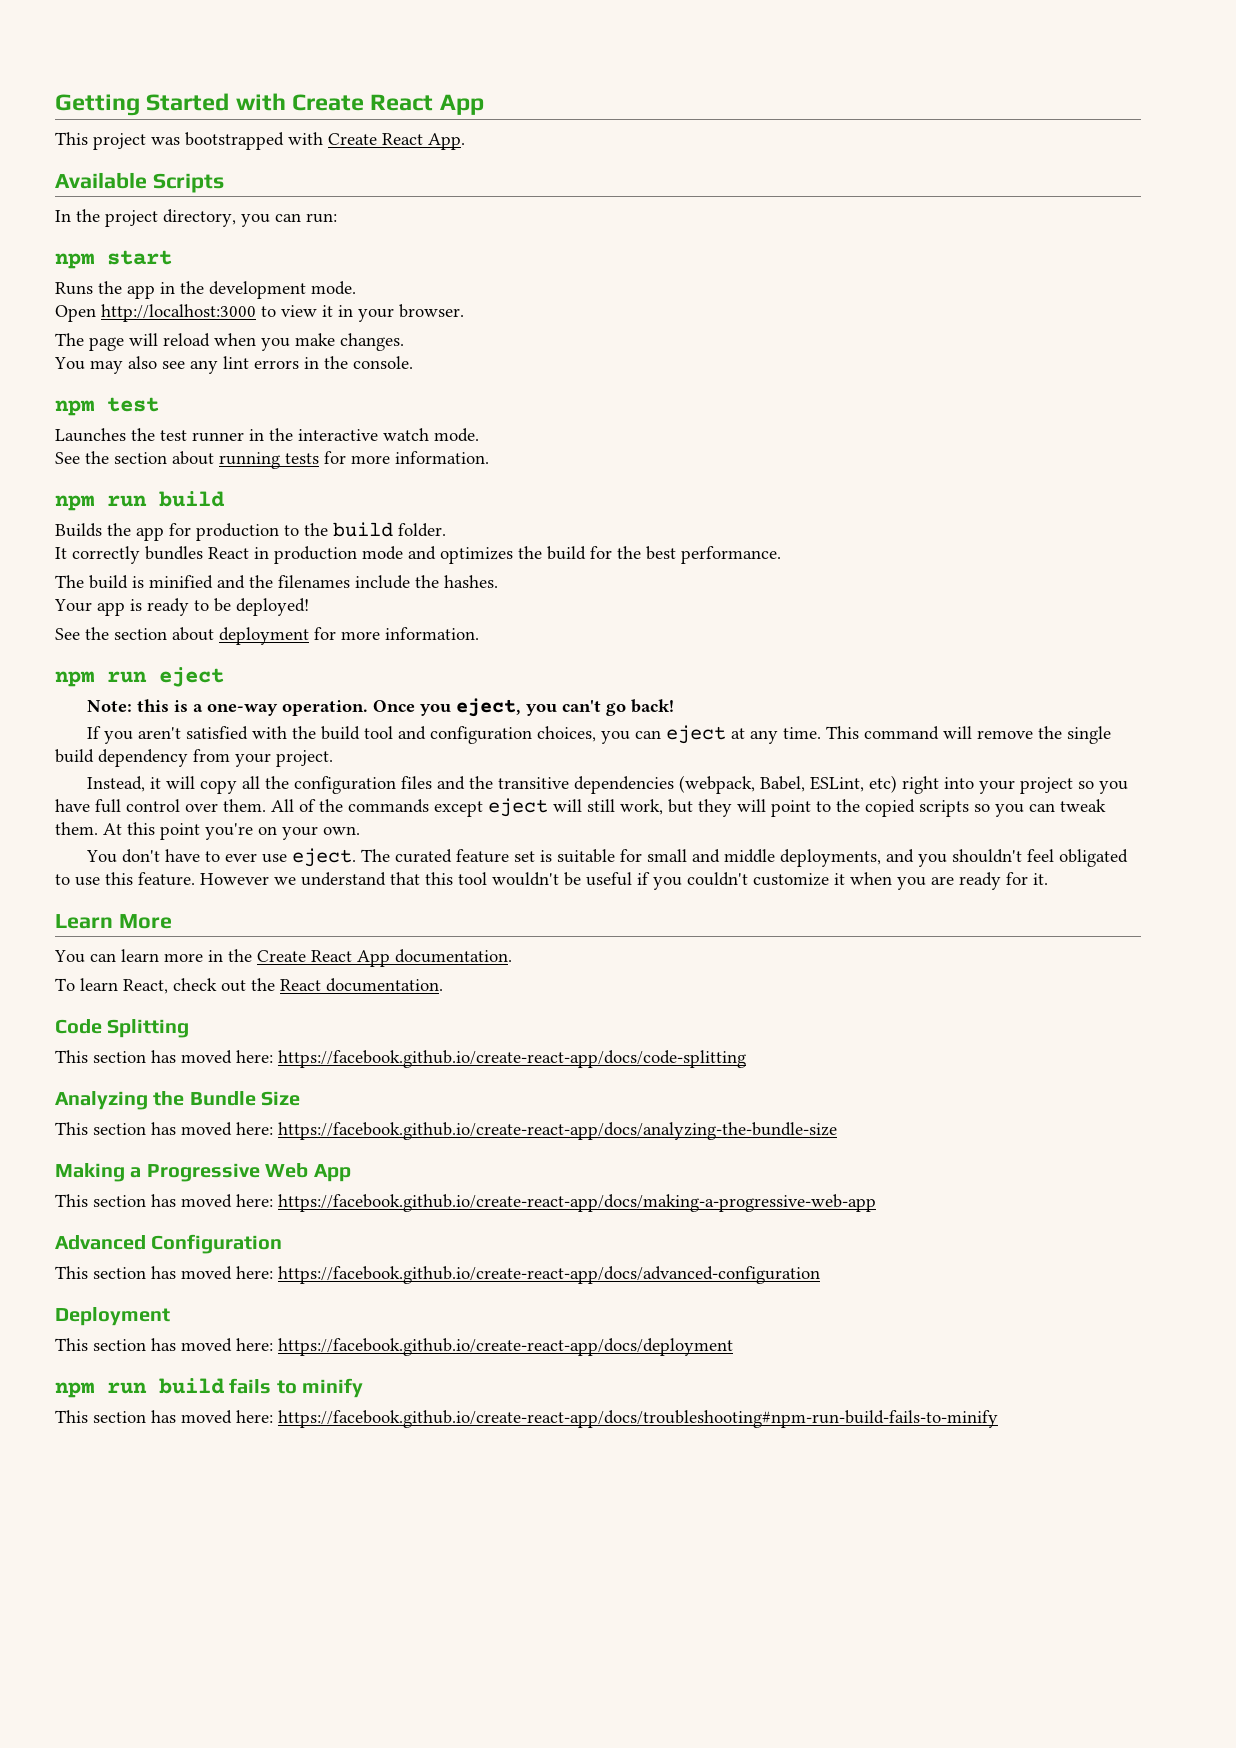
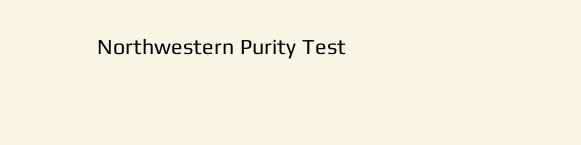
- Getting Started with Create React App
- This project was bootstrapped with Create React App.
- Available Scripts
- In the project directory, you can run:
- npm start
- Runs the app in the development mode.
- Open http://localhost:3000 to view it in your browser.
- The page will reload when you make changes.
- You may also see any lint errors in the console.
- npm test
- Launches the test runner in the interactive watch mode.
- See the section about running tests for more information.
- npm run build
- Builds the app for production to the build folder.
- It correctly bundles React in production mode and optimizes the build for the best performance.
- The build is minified and the filenames include the hashes.
- Your app is ready to be deployed!
- See the section about deployment for more information.
- npm run eject
- Note: this is a one-way operation. Once you eject, you can't go back!
- If you aren't satisfied with the build tool and configuration choices, you can eject at any time. This command will remove the single build dependency from your project.
- Instead, it will copy all the configuration files and the transitive dependencies (webpack, Babel, ESLint, etc) right into your project so you have full control over them. All of the commands except eject will still work, but they will point to the copied scripts so you can tweak them. At this point you're on your own.
- You don't have to ever use eject. The curated feature set is suitable for small and middle deployments, and you shouldn't feel obligated to use this feature. However we understand that this tool wouldn't be useful if you couldn't customize it when you are ready for it.
- Learn More
- You can learn more in the Create React App documentation.
- To learn React, check out the React documentation.
- Code Splitting
- This section has moved here: https://facebook.github.io/create-react-app/docs/code-splitting
- Analyzing the Bundle Size
- This section has moved here: https://facebook.github.io/create-react-app/docs/analyzing-the-bundle-size
- Making a Progressive Web App
- This section has moved here: https://facebook.github.io/create-react-app/docs/making-a-progressive-web-app
- Advanced Configuration
- This section has moved here: https://facebook.github.io/create-react-app/docs/advanced-configuration
- Deployment
- This section has moved here: https://facebook.github.io/create-react-app/docs/deployment
- npm run build fails to minify
- This section has moved here: https://facebook.github.io/create-react-app/docs/troubleshooting#npm-run-build-fails-to-minify
+ Northwestern Purity Test

